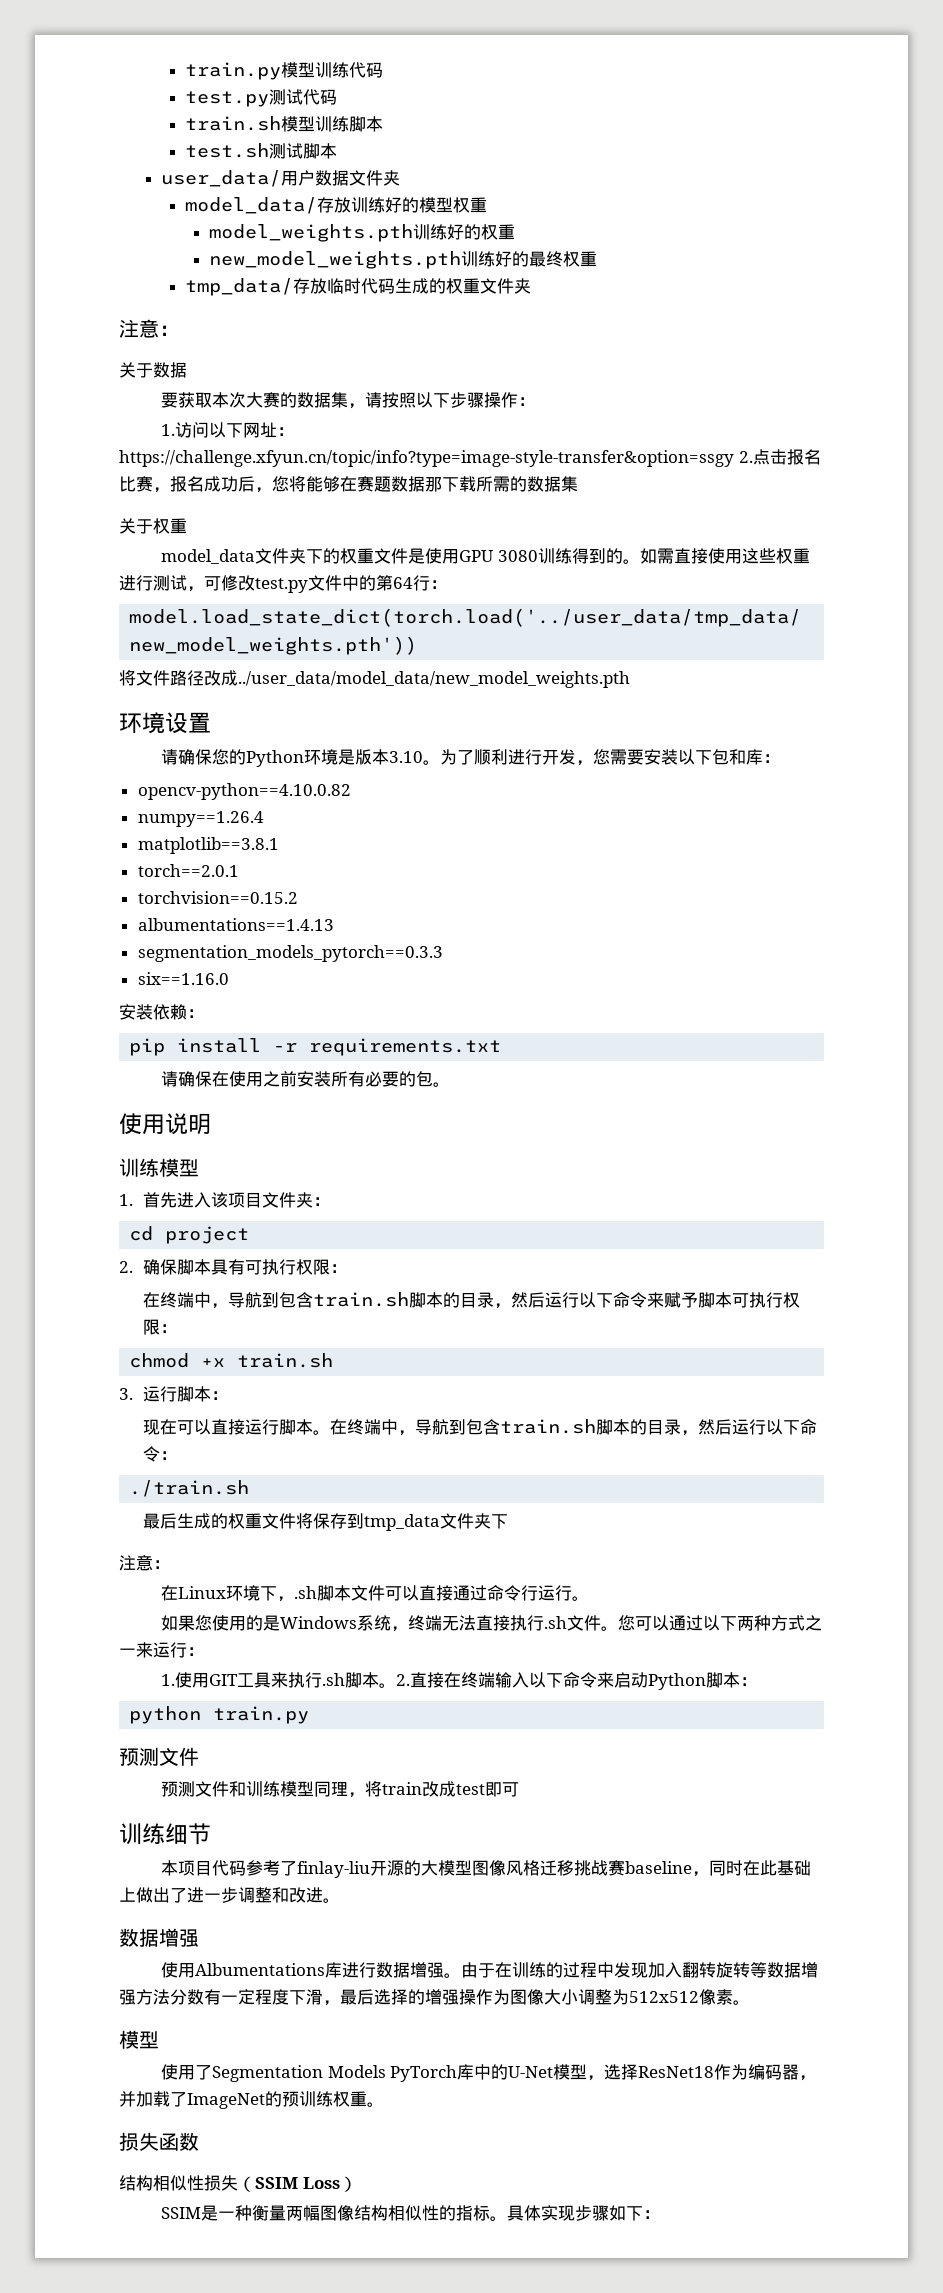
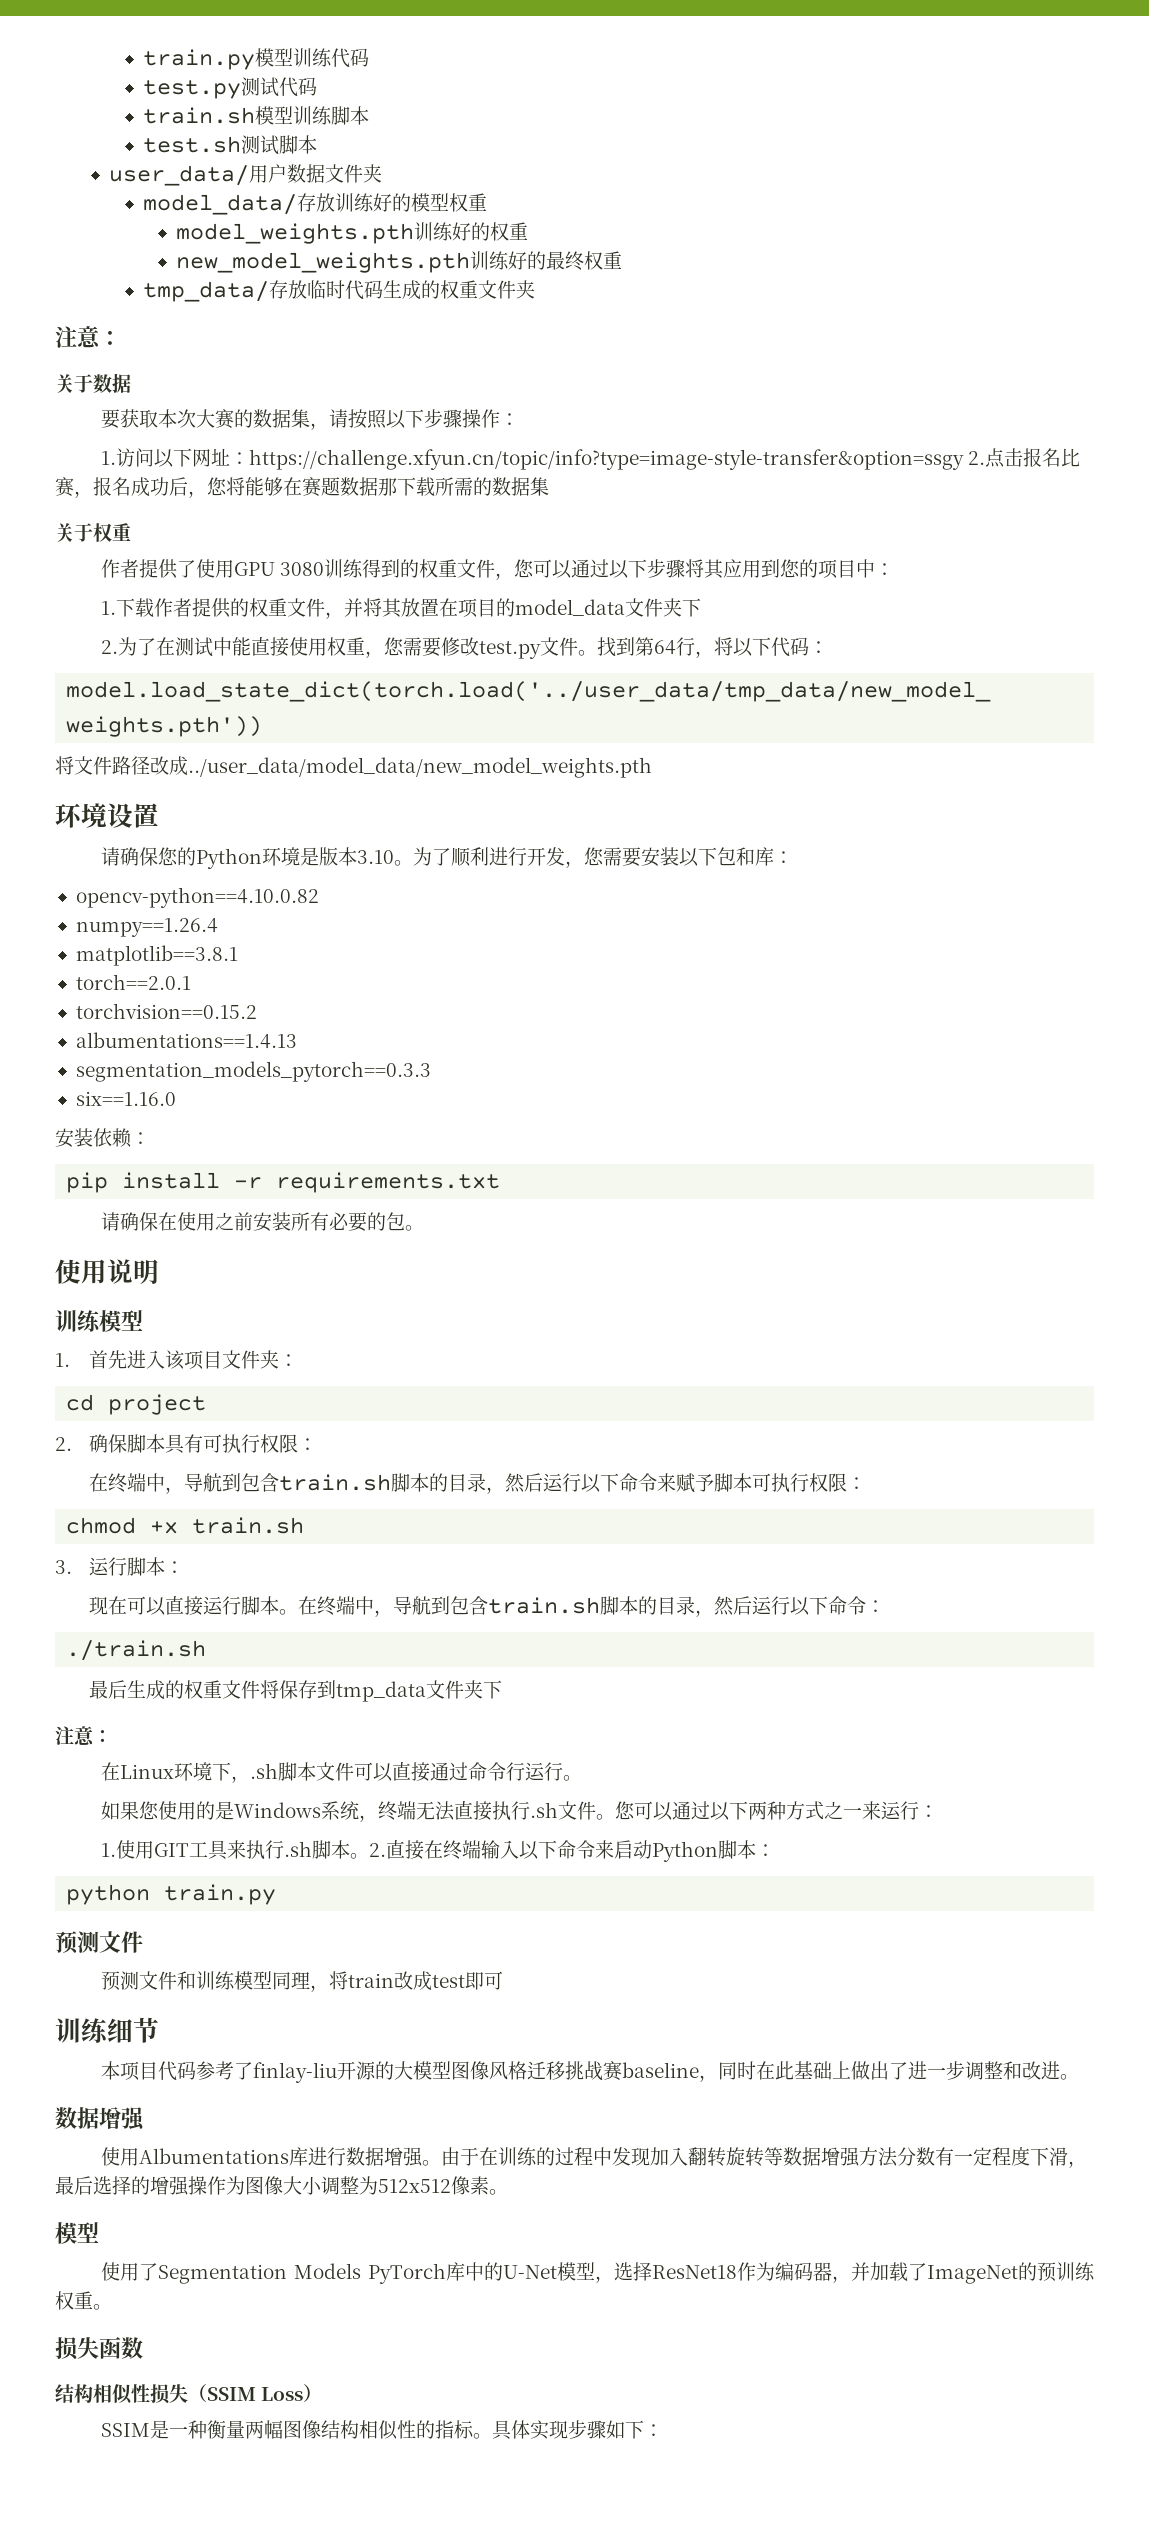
- model_data文件夹下的权重文件是使用GPU 3080训练得到的。如需直接使用这些权重进行测试，可修改test.py文件中的第64行：
+ 作者提供了使用GPU 3080训练得到的权重文件，您可以通过以下步骤将其应用到您的项目中：
+ 1.下载作者提供的权重文件，并将其放置在项目的model_data文件夹下
+ 2.为了在测试中能直接使用权重，您需要修改test.py文件。找到第64行，将以下代码：

